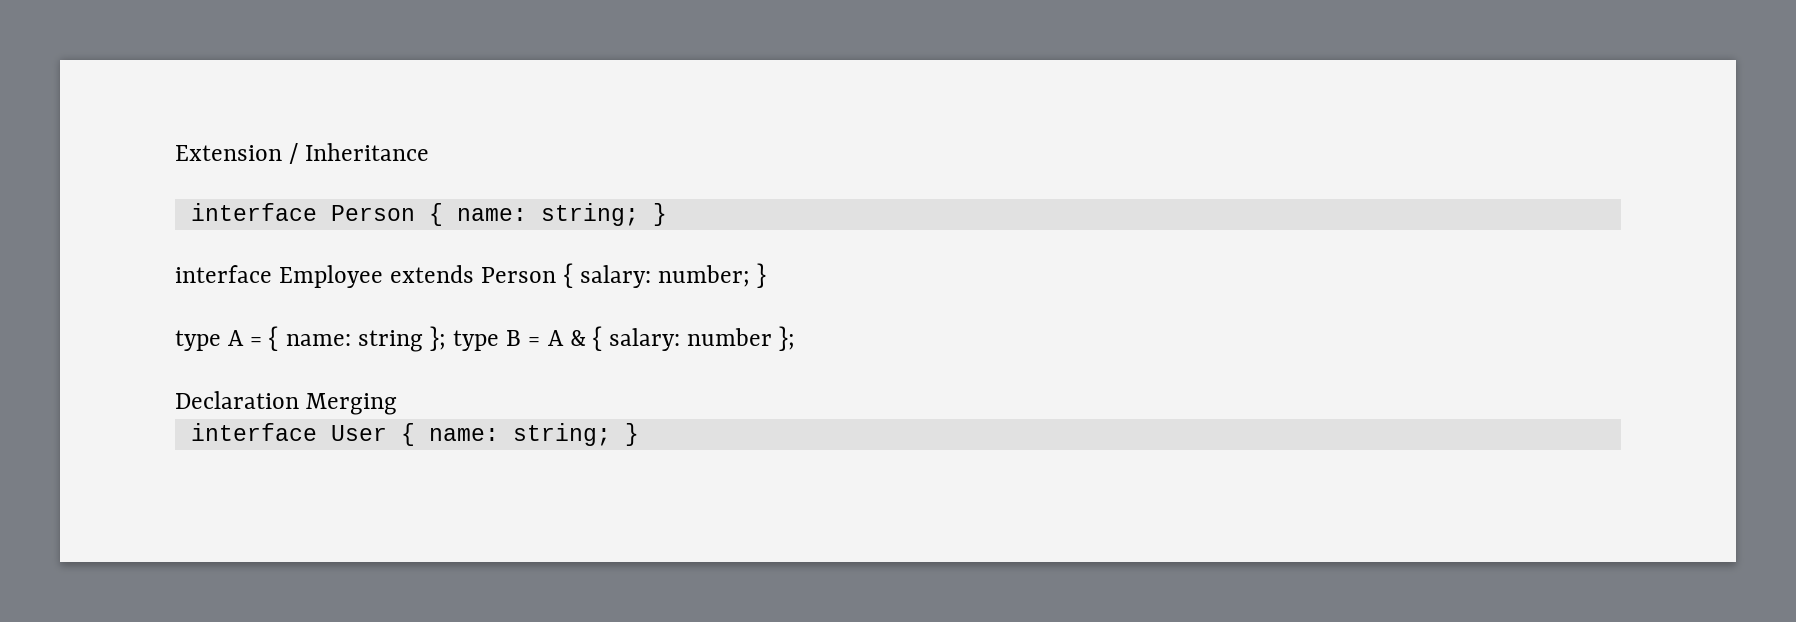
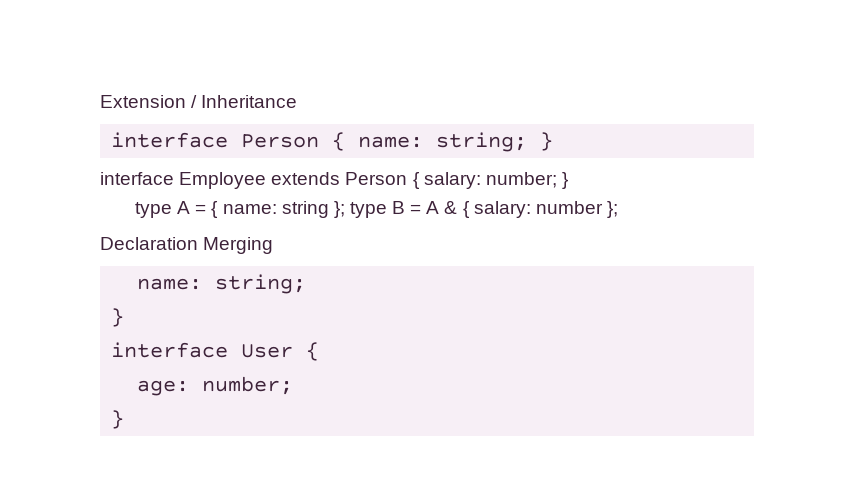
  Declaration Merging
+ name: string;
+ }
- interface User { name: string; }
+ interface User {
+ age: number;
+ }

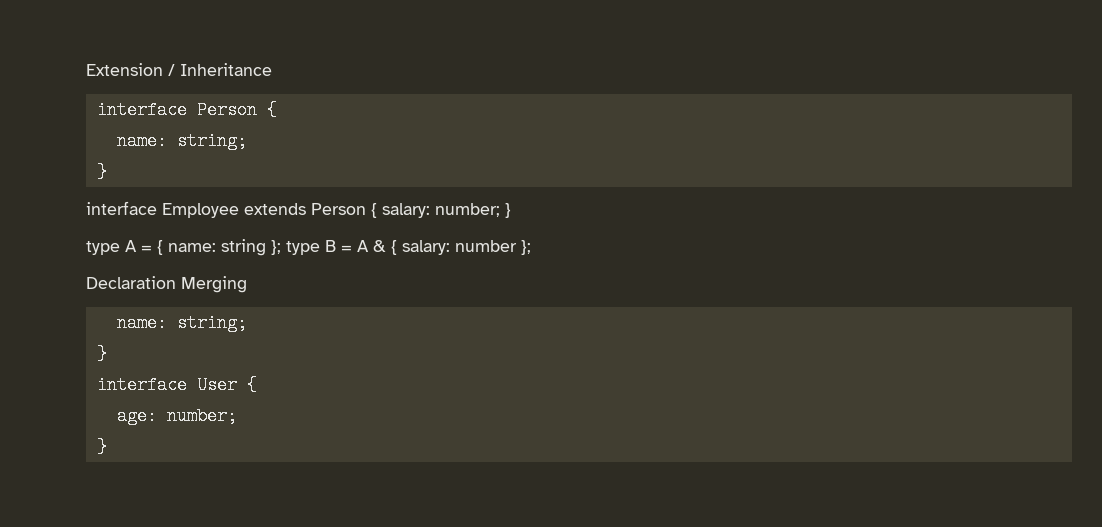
- interface Person { name: string; }
+ interface Person {
+ name: string;
+ }

